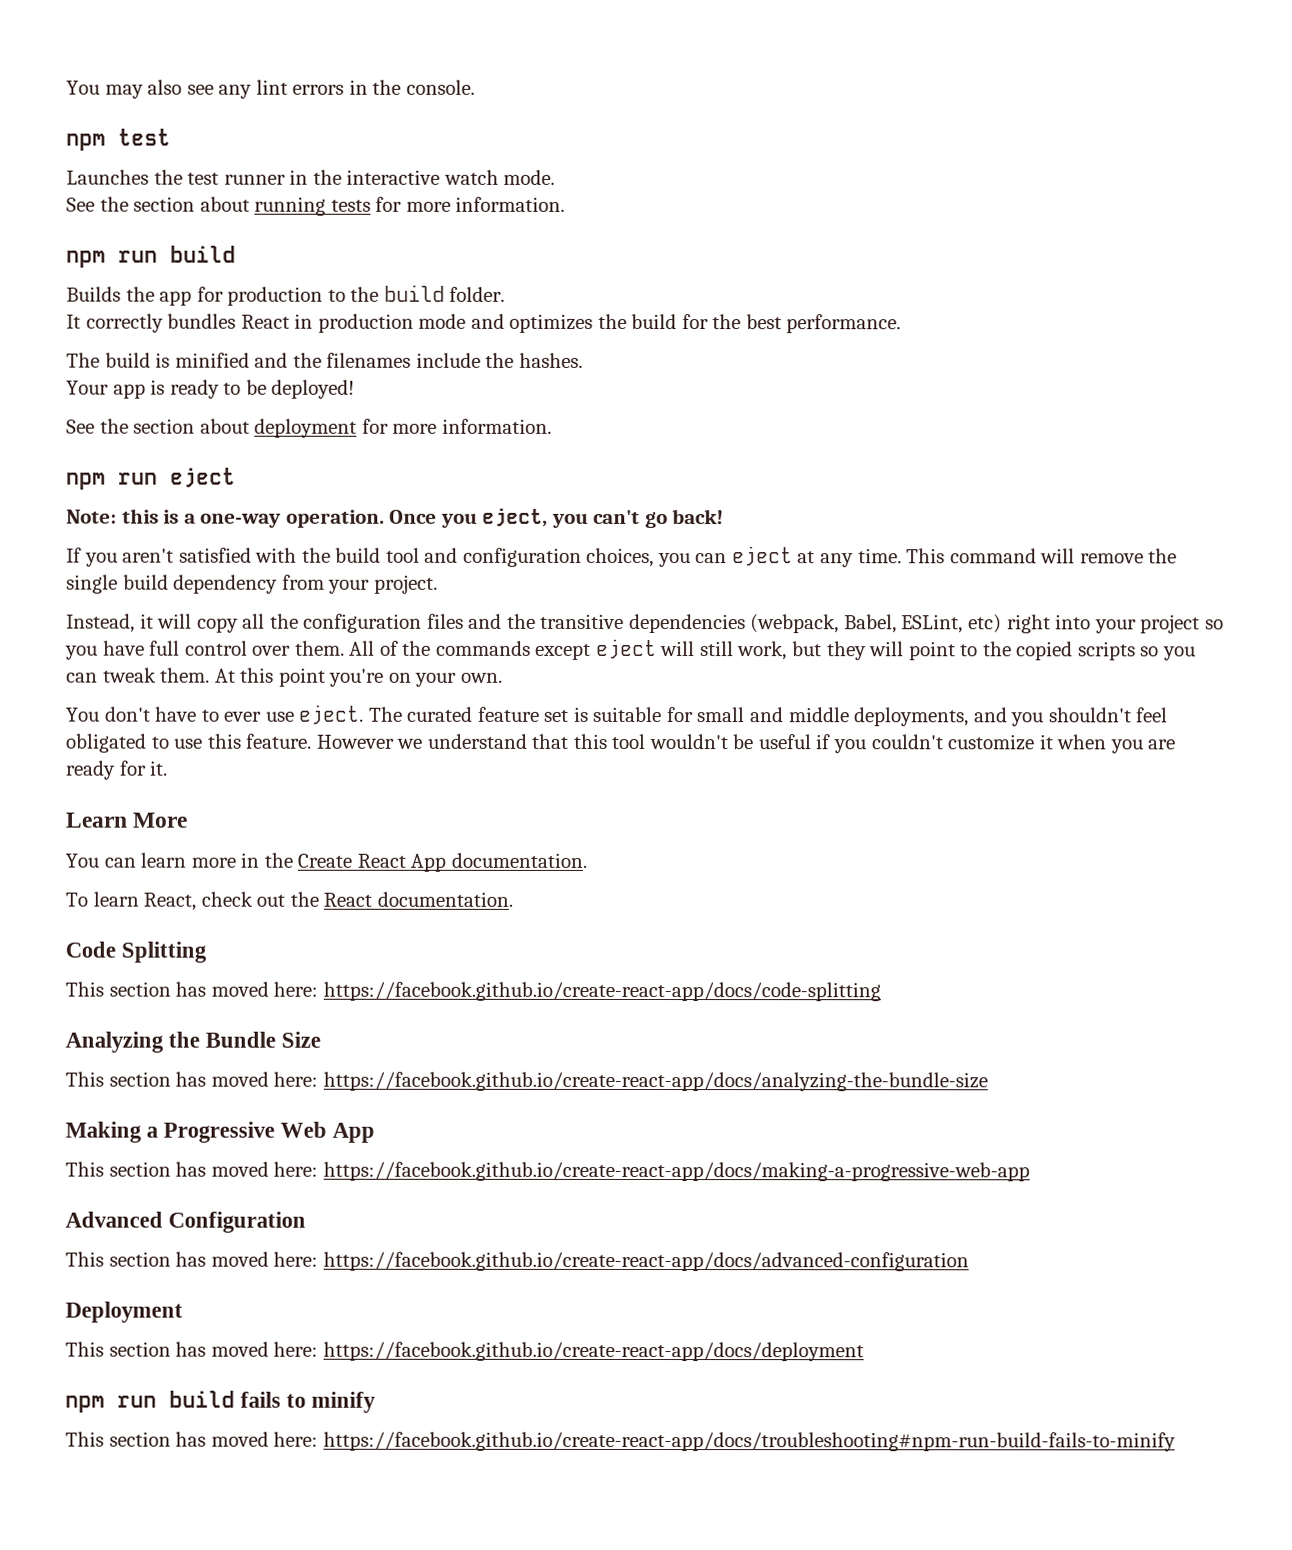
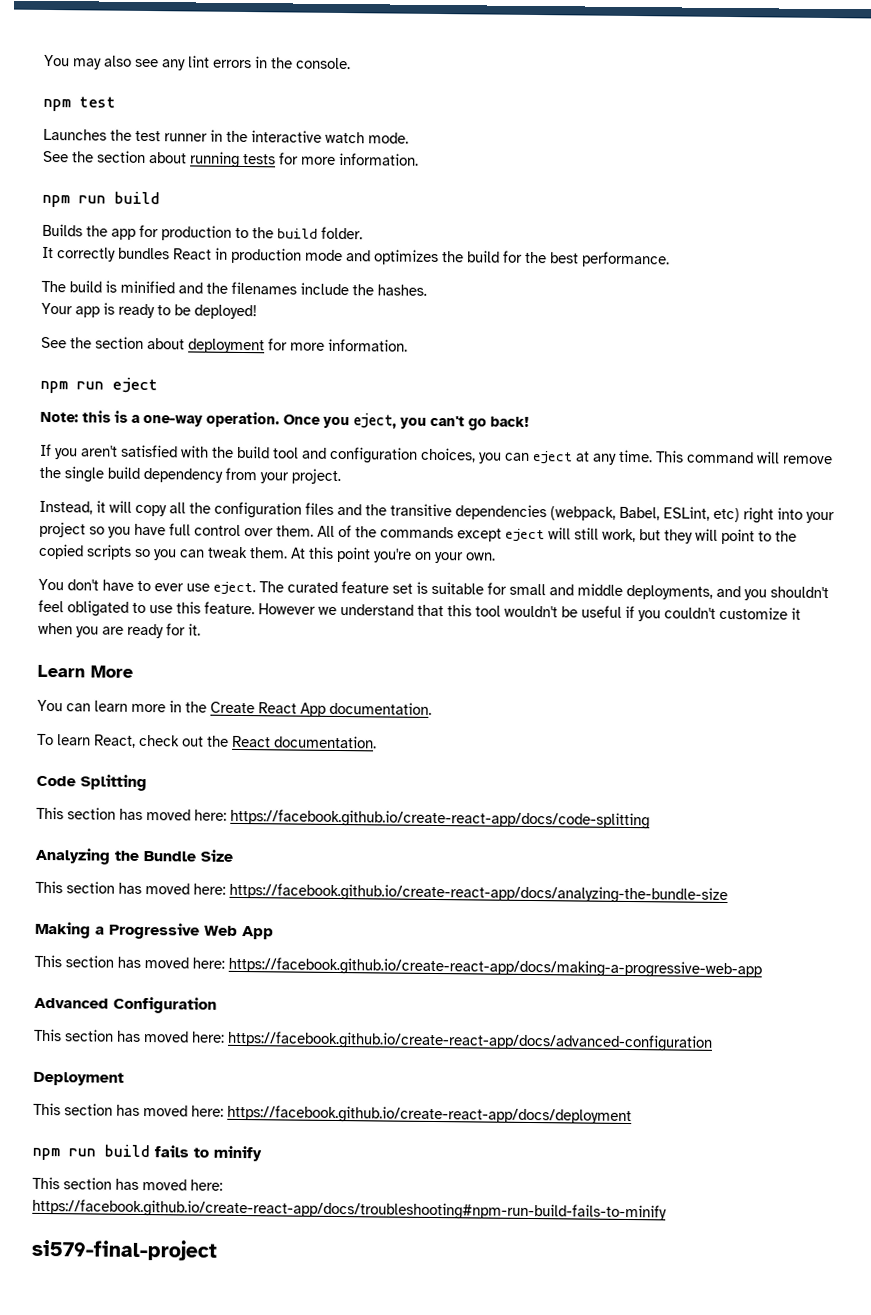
+ si579-final-project

